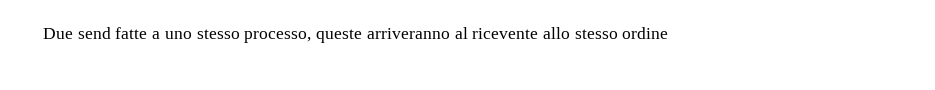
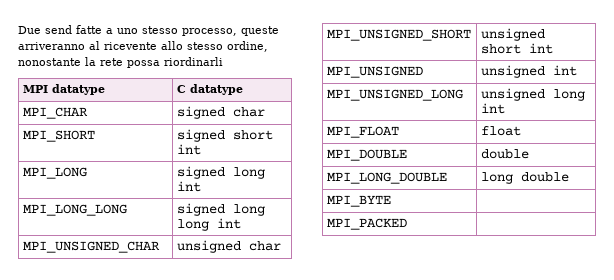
- Due send fatte a uno stesso processo, queste arriveranno al ricevente allo stesso ordine
+ Due send fatte a uno stesso processo, queste arriveranno al ricevente allo stesso ordine, nonostante la rete possa riordinarli
+ MPI datatype | C datatype
+ MPI_CHAR | signed char
+ MPI_SHORT | signed short int
+ MPI_LONG | signed long int
+ MPI_LONG_LONG | signed long long int
+ MPI_UNSIGNED_CHAR | unsigned char
+ MPI_UNSIGNED_SHORT | unsigned short int
+ MPI_UNSIGNED | unsigned int
+ MPI_UNSIGNED_LONG | unsigned long int
+ MPI_FLOAT | float
+ MPI_DOUBLE | double
+ MPI_LONG_DOUBLE | long double
+ MPI_BYTE |
+ MPI_PACKED |

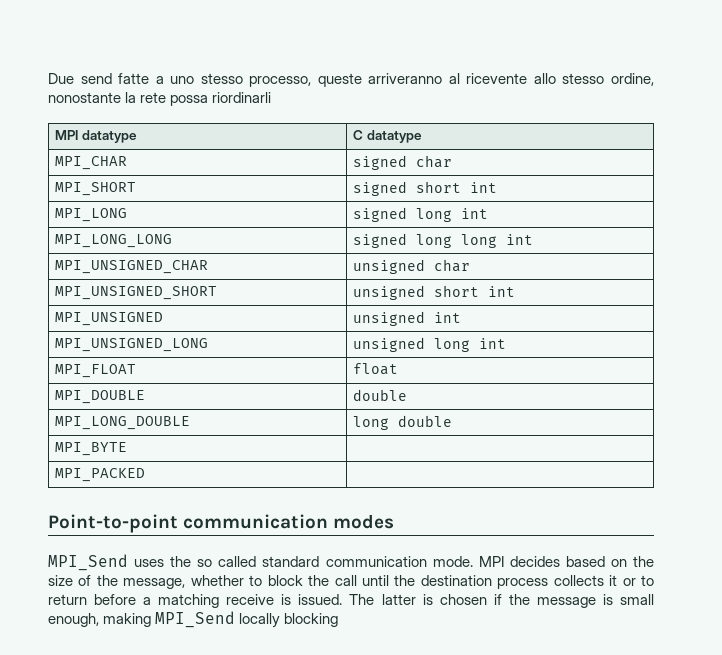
+ Point-to-point communication modes
+ MPI_Send uses the so called standard communication mode. MPI decides based on the size of the message, whether to block the call until the destination process collects it or to return before a matching receive is issued. The latter is chosen if the message is small enough, making MPI_Send locally blocking

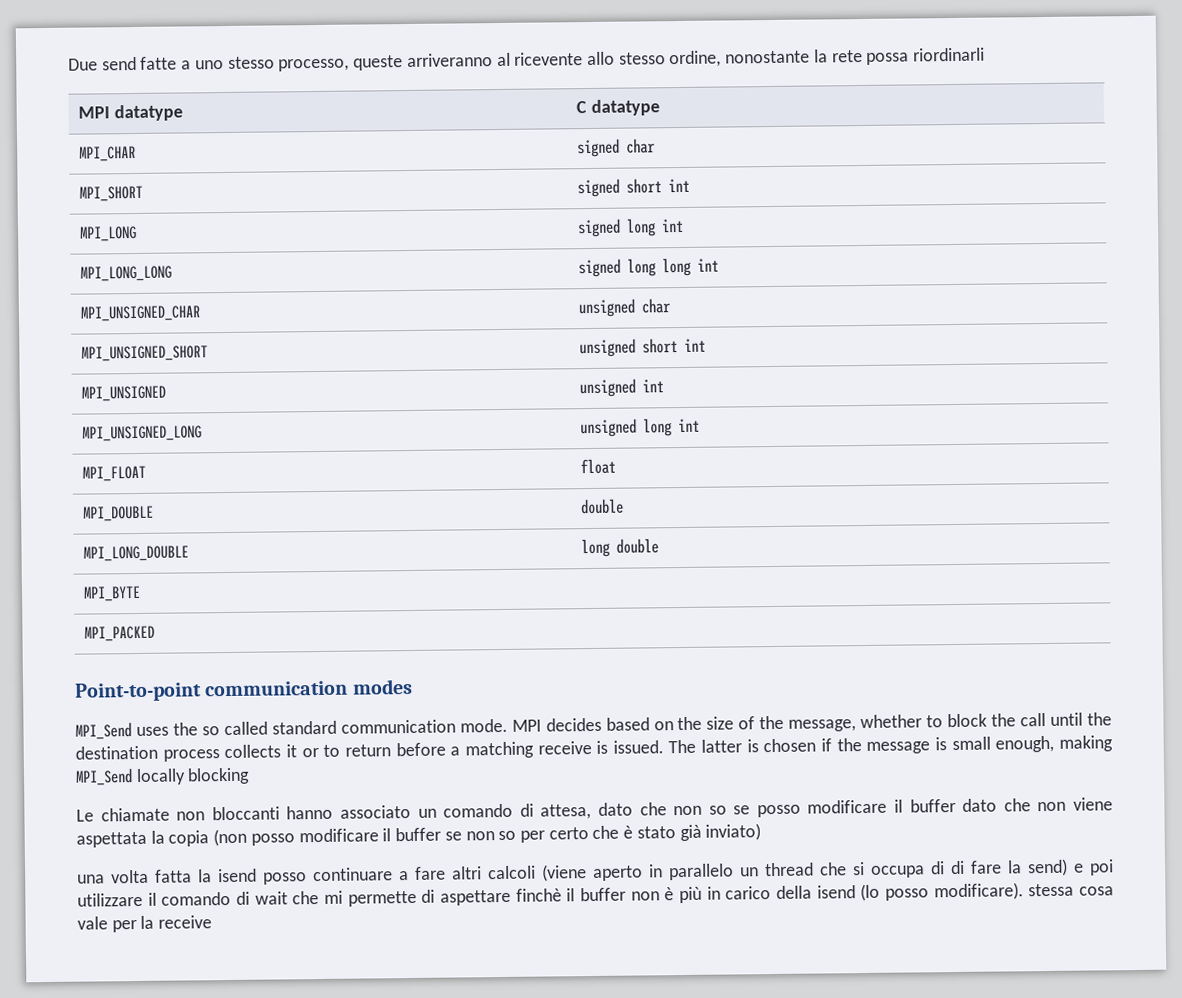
+ Le chiamate non bloccanti hanno associato un comando di attesa, dato che non so se posso modificare il buffer dato che non viene aspettata la copia (non posso modificare il buffer se non so per certo che è stato già inviato)
+ una volta fatta la isend posso continuare a fare altri calcoli (viene aperto in parallelo un thread che si occupa di di fare la send) e poi utilizzare il comando di wait che mi permette di aspettare finchè il buffer non è più in carico della isend (lo posso modificare). stessa cosa vale per la receive

